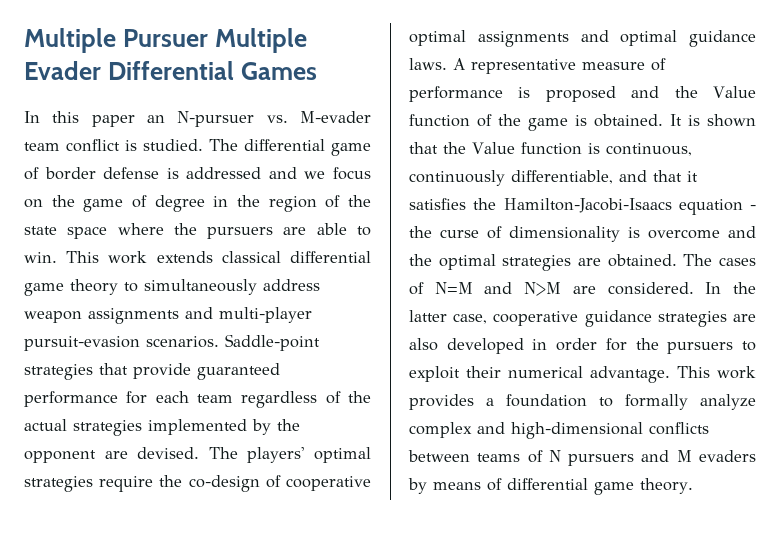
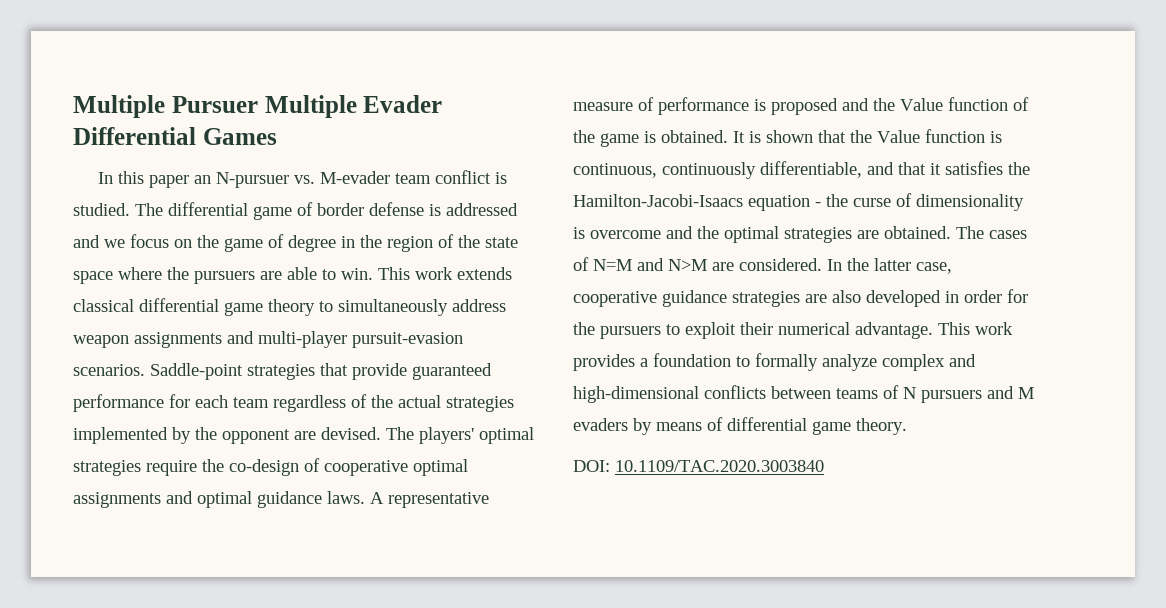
+ DOI: 10.1109/TAC.2020.3003840

